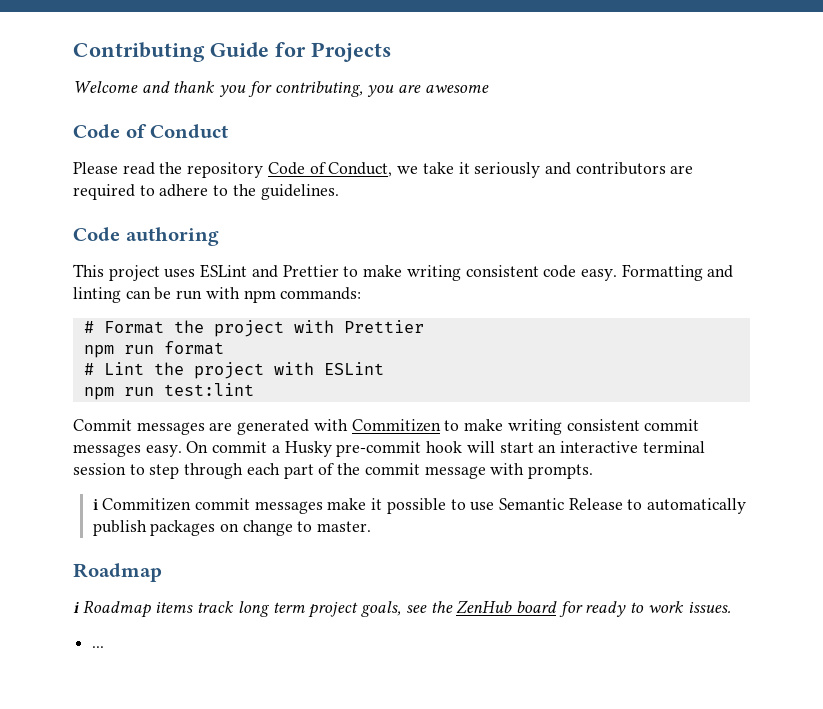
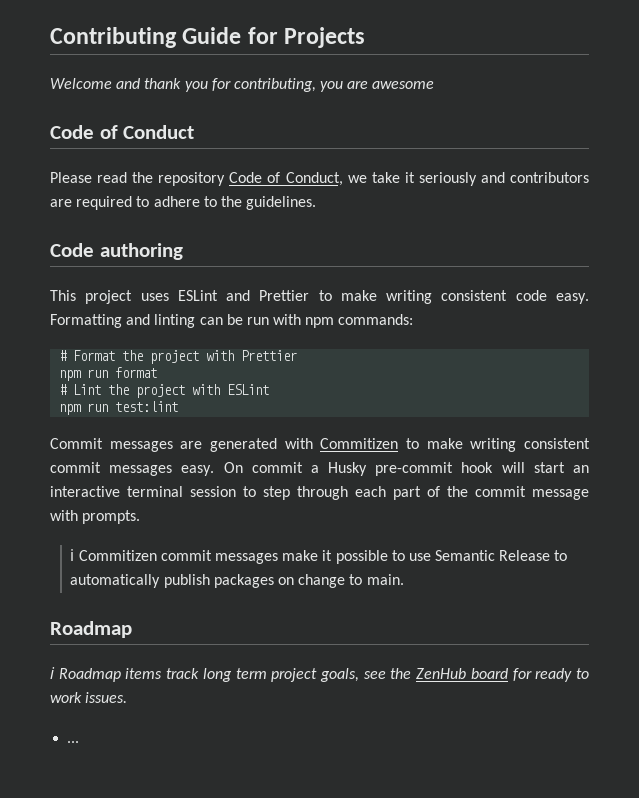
- ℹ Commitizen commit messages make it possible to use Semantic Release to automatically publish packages on change to master.
+ ℹ Commitizen commit messages make it possible to use Semantic Release to automatically publish packages on change to main.

